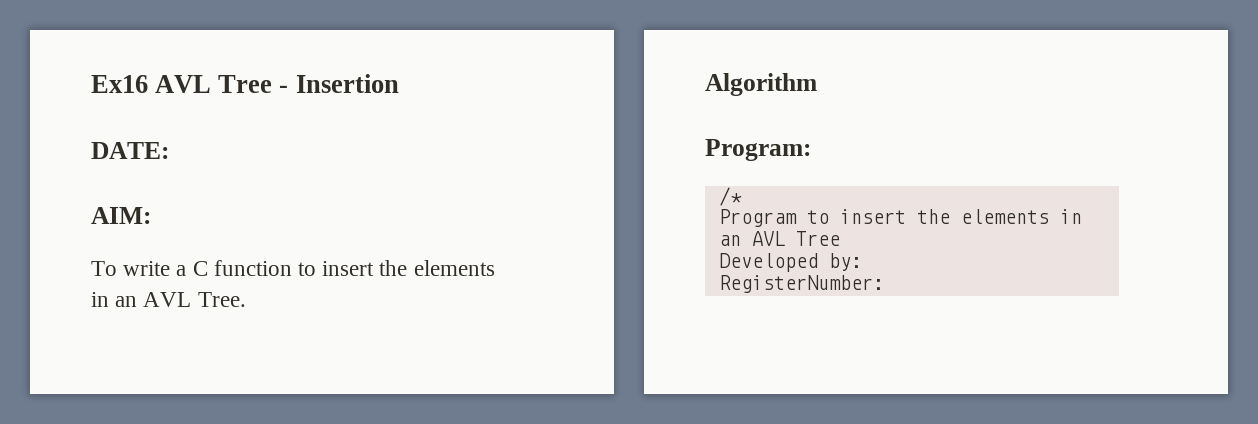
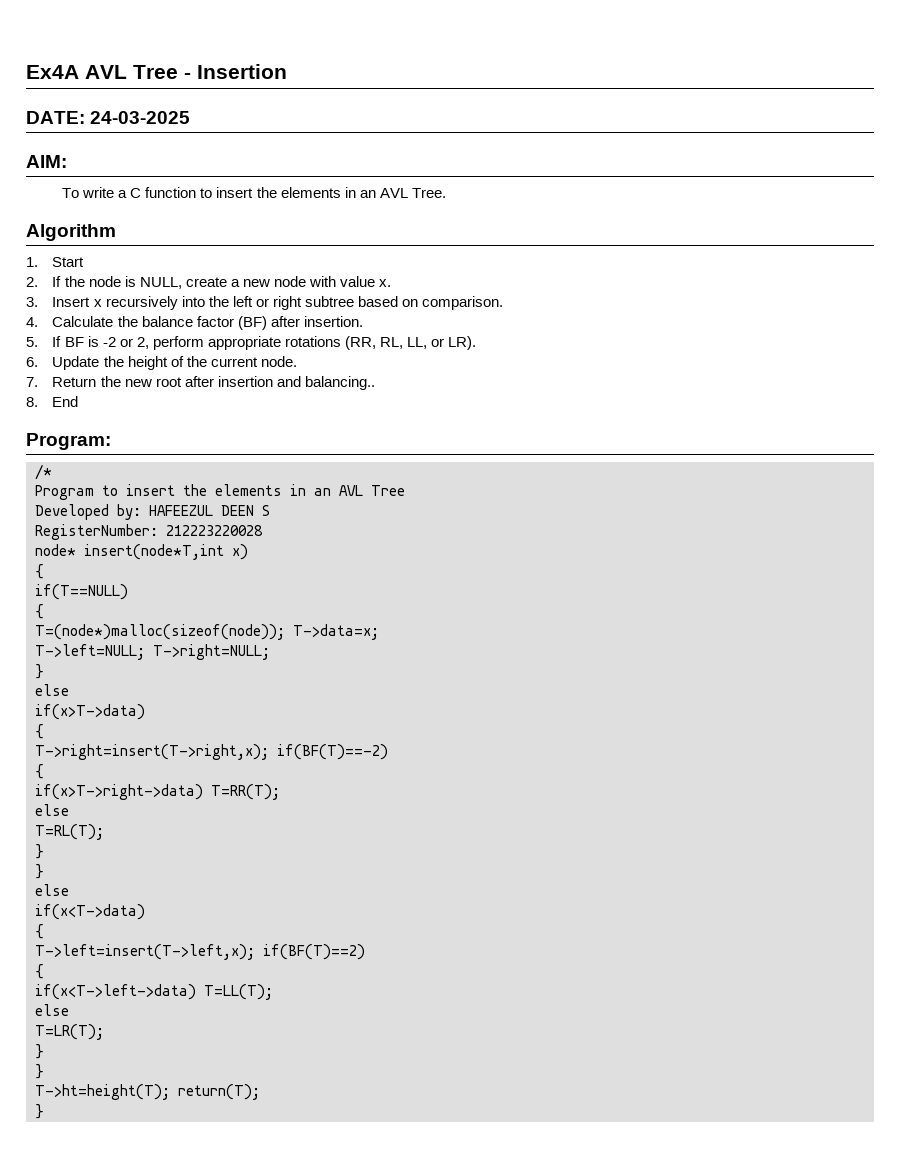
- Ex16 AVL Tree - Insertion
+ Ex4A AVL Tree - Insertion
- DATE:
+ DATE: 24-03-2025
+ 1. Start
+ 2. If the node is NULL, create a new node with value x.
+ 3. Insert x recursively into the left or right subtree based on comparison.
+ 4. Calculate the balance factor (BF) after insertion.
+ 5. If BF is -2 or 2, perform appropriate rotations (RR, RL, LL, or LR).
+ 6. Update the height of the current node.
+ 7. Return the new root after insertion and balancing..
+ 8. End
- Developed by:
- RegisterNumber:
+ Developed by: HAFEEZUL DEEN S
+ RegisterNumber: 212223220028
+ node* insert(node*T,int x)
+ {
+ if(T==NULL)
+ {
+ T=(node*)malloc(sizeof(node)); T->data=x;
+ T->left=NULL; T->right=NULL;
+ }
+ else
+ if(x>T->data)
+ {
+ T->right=insert(T->right,x); if(BF(T)==-2)
+ {
+ if(x>T->right->data) T=RR(T);
+ else
+ T=RL(T);
+ }
+ }
+ else
+ if(x<T->data)
+ {
+ T->left=insert(T->left,x); if(BF(T)==2)
+ {
+ if(x<T->left->data) T=LL(T);
+ else
+ T=LR(T);
+ }
+ }
+ T->ht=height(T); return(T);
+ }

